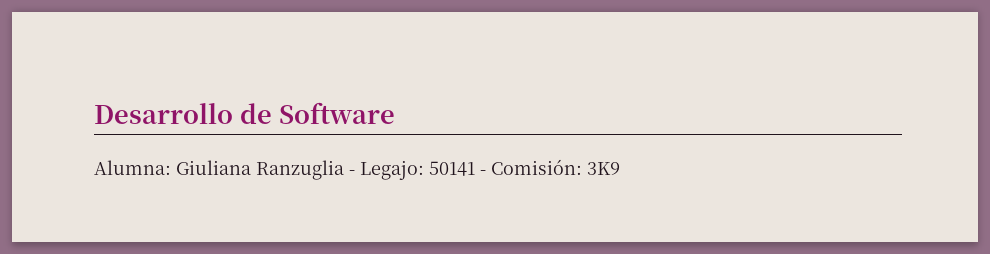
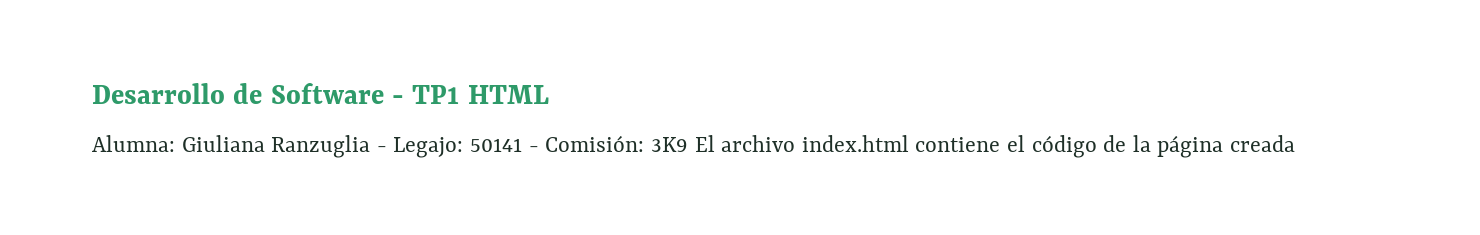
- Desarrollo de Software
+ Desarrollo de Software - TP1 HTML
- Alumna: Giuliana Ranzuglia - Legajo: 50141 - Comisión: 3K9
+ Alumna: Giuliana Ranzuglia - Legajo: 50141 - Comisión: 3K9 El archivo index.html contiene el código de la página creada

